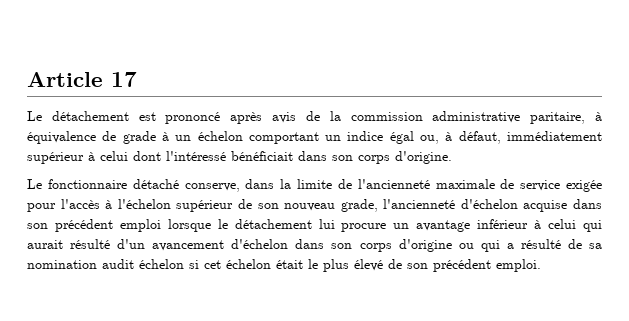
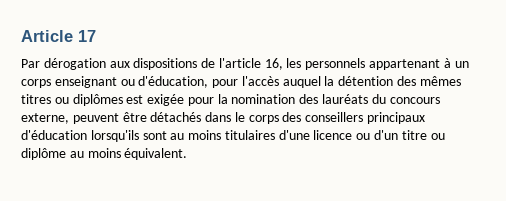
- Le détachement est prononcé après avis de la commission administrative paritaire, à équivalence de grade à un échelon comportant un indice égal ou, à défaut, immédiatement supérieur à celui dont l'intéressé bénéficiait dans son corps d'origine.
- Le fonctionnaire détaché conserve, dans la limite de l'ancienneté maximale de service exigée pour l'accès à l'échelon supérieur de son nouveau grade, l'ancienneté d'échelon acquise dans son précédent emploi lorsque le détachement lui procure un avantage inférieur à celui qui aurait résulté d'un avancement d'échelon dans son corps d'origine ou qui a résulté de sa nomination audit échelon si cet échelon était le plus élevé de son précédent emploi.
+ Par dérogation aux dispositions de l'article 16, les personnels appartenant à un corps enseignant ou d'éducation, pour l'accès auquel la détention des mêmes titres ou diplômes est exigée pour la nomination des lauréats du concours externe, peuvent être détachés dans le corps des conseillers principaux d'éducation lorsqu'ils sont au moins titulaires d'une licence ou d'un titre ou diplôme au moins équivalent.

